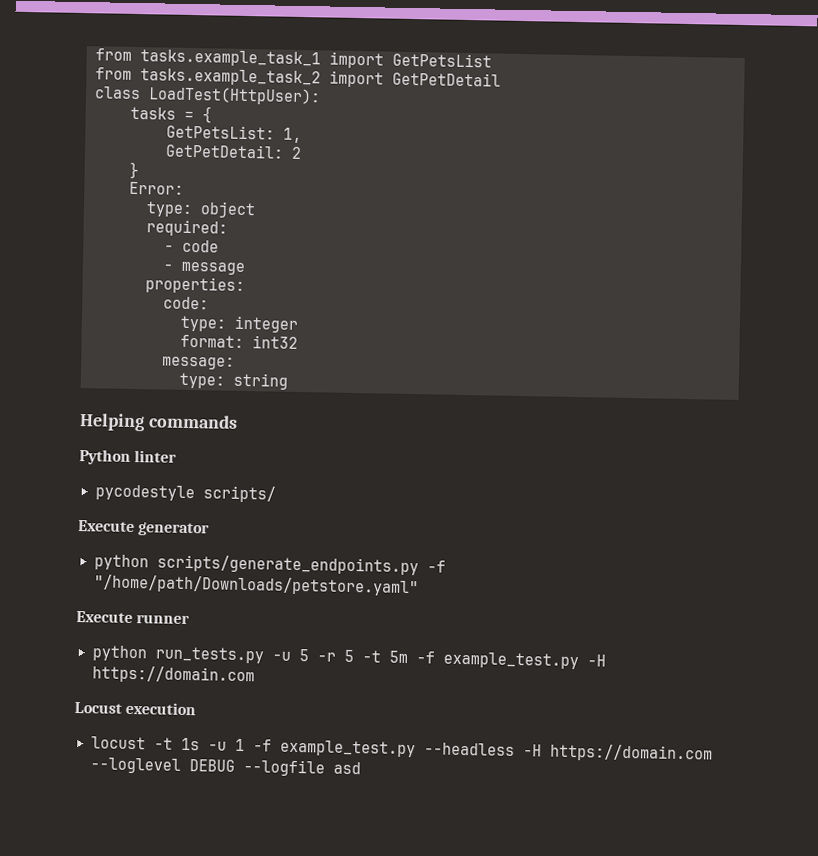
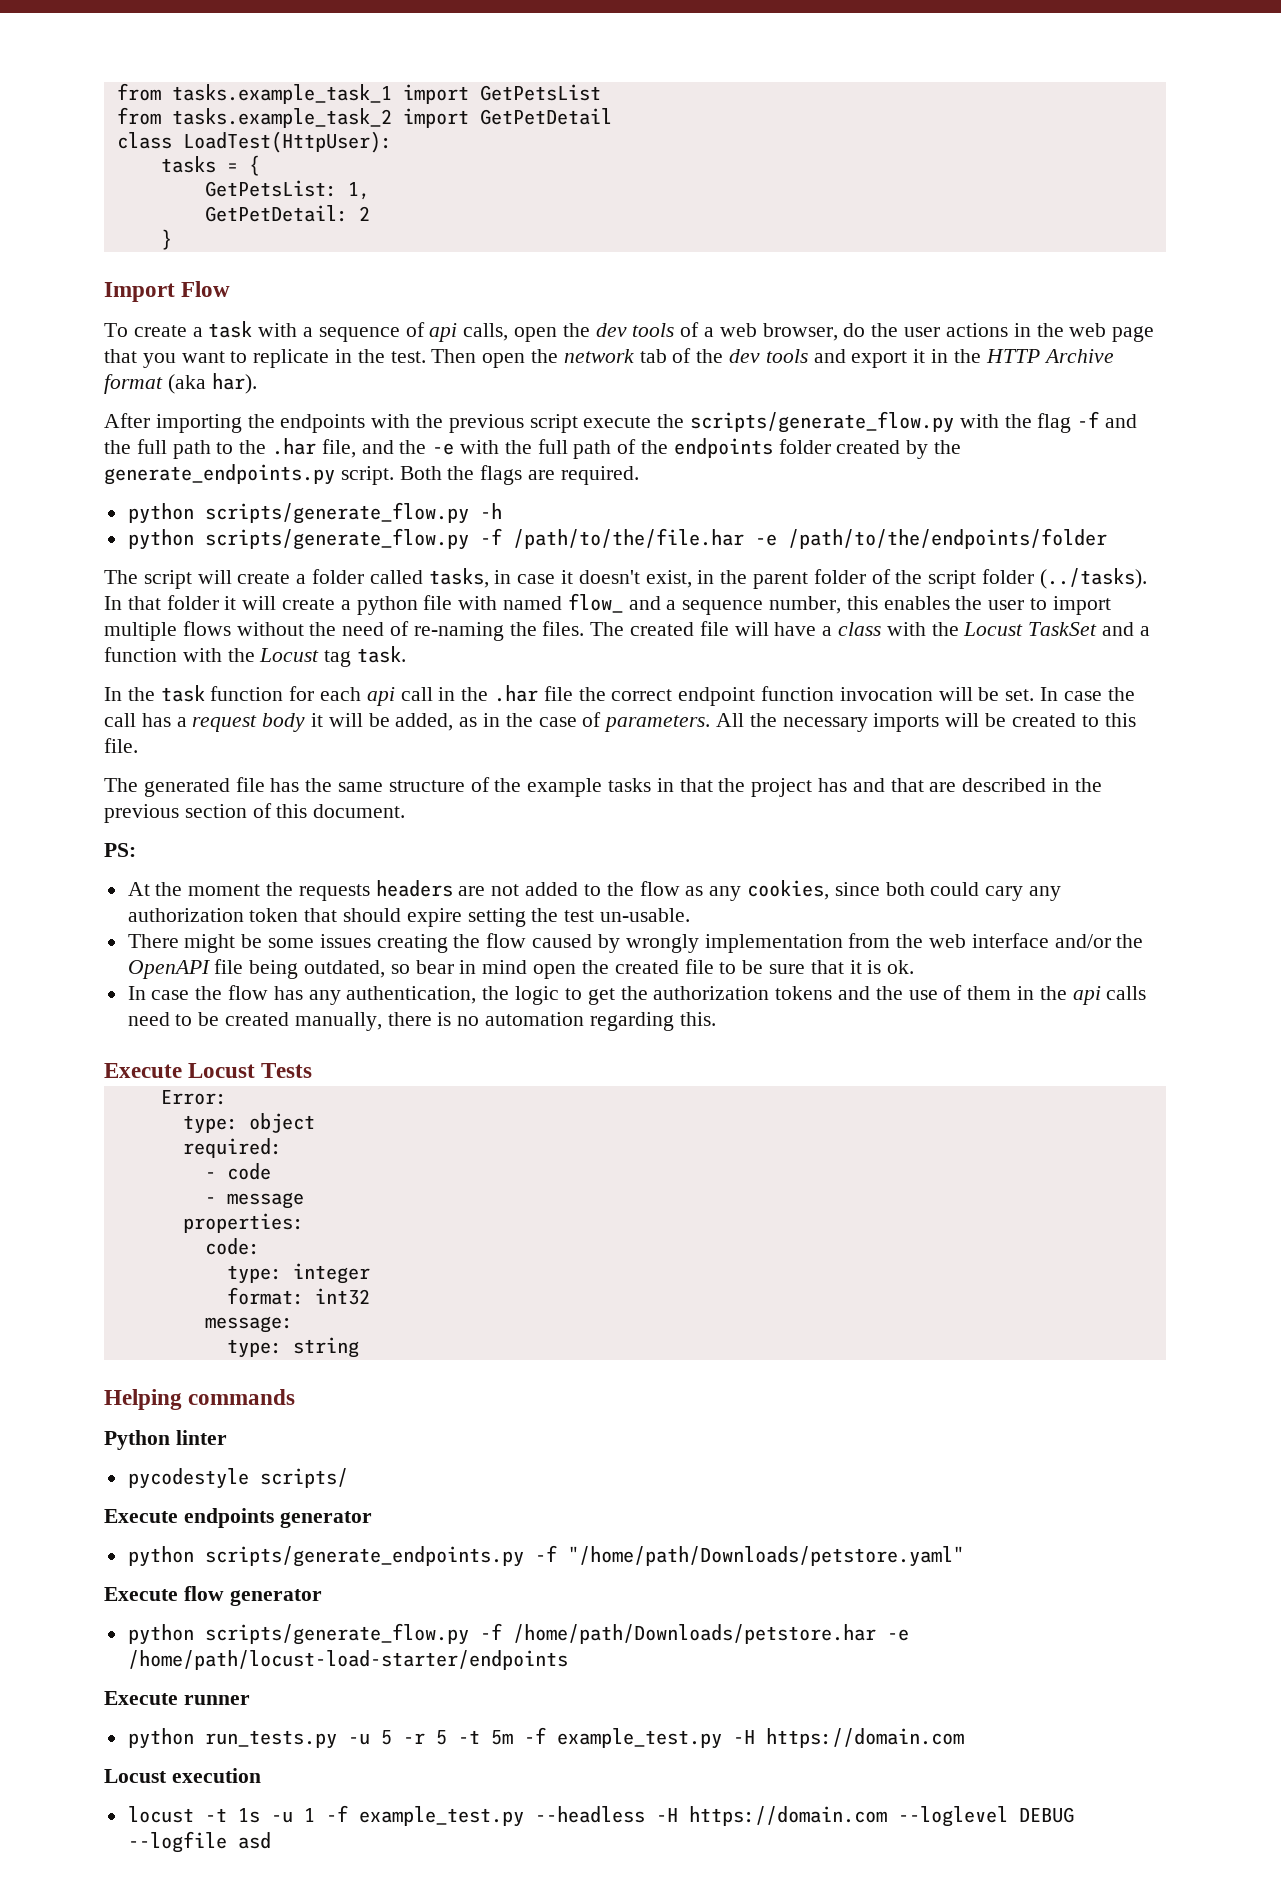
+ Import Flow
+ To create a task with a sequence of api calls, open the dev tools of a web browser, do the user actions in the web page that you want to replicate in the test. Then open the network tab of the dev tools and export it in the HTTP Archive format (aka har).
+ After importing the endpoints with the previous script execute the scripts/generate_flow.py with the flag -f and the full path to the .har file, and the -e with the full path of the endpoints folder created by the generate_endpoints.py script. Both the flags are required.
+ python scripts/generate_flow.py -h
+ python scripts/generate_flow.py -f /path/to/the/file.har -e /path/to/the/endpoints/folder
+ The script will create a folder called tasks, in case it doesn't exist, in the parent folder of the script folder (../tasks). In that folder it will create a python file with named flow_ and a sequence number, this enables the user to import multiple flows without the need of re-naming the files. The created file will have a class with the Locust TaskSet and a function with the Locust tag task.
+ In the task function for each api call in the .har file the correct endpoint function invocation will be set. In case the call has a request body it will be added, as in the case of parameters. All the necessary imports will be created to this file.
+ The generated file has the same structure of the example tasks in that the project has and that are described in the previous section of this document.
+ PS:
+ At the moment the requests headers are not added to the flow as any cookies, since both could cary any authorization token that should expire setting the test un-usable.
+ There might be some issues creating the flow caused by wrongly implementation from the web interface and/or the OpenAPI file being outdated, so bear in mind open the created file to be sure that it is ok.
+ In case the flow has any authentication, the logic to get the authorization tokens and the use of them in the api calls need to be created manually, there is no automation regarding this.
+ Execute Locust Tests
- Execute generator
+ Execute endpoints generator
+ Execute flow generator
+ python scripts/generate_flow.py -f /home/path/Downloads/petstore.har -e /home/path/locust-load-starter/endpoints

